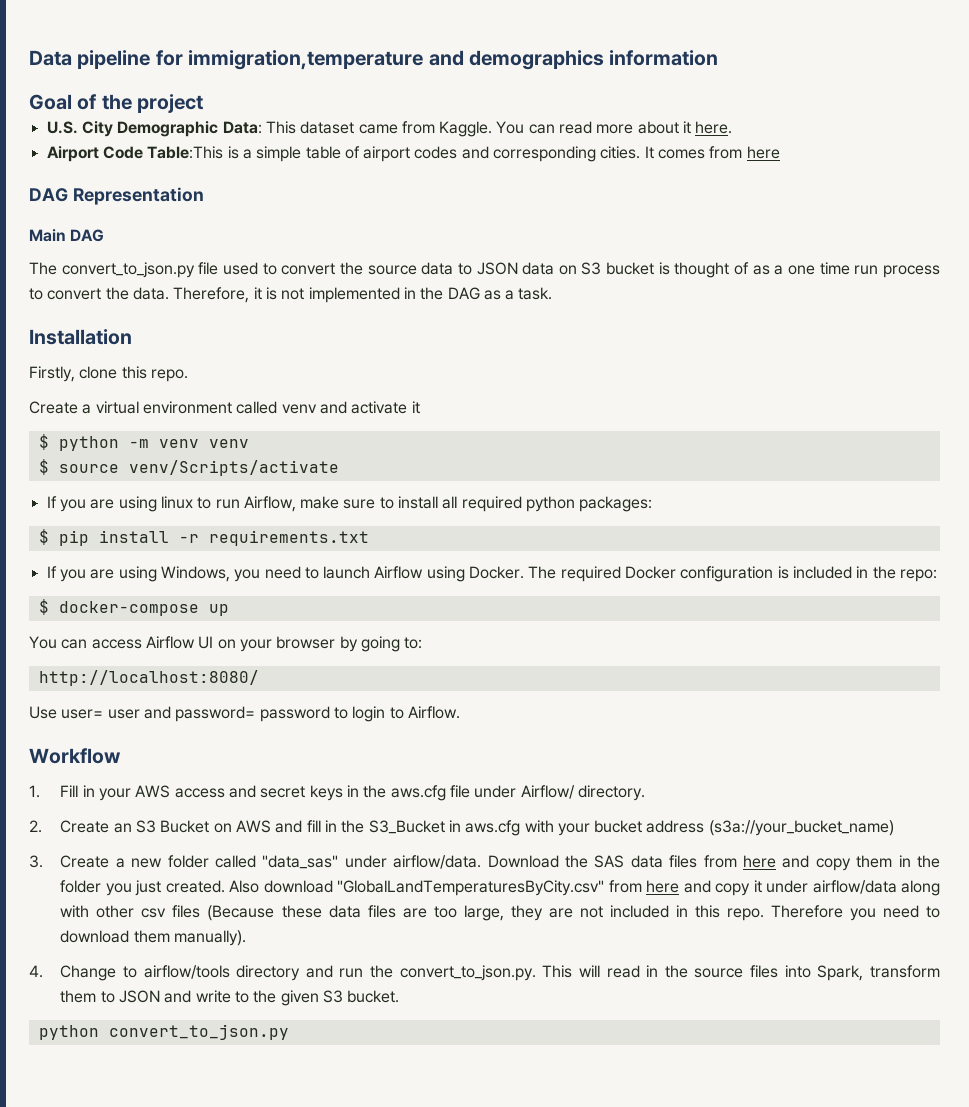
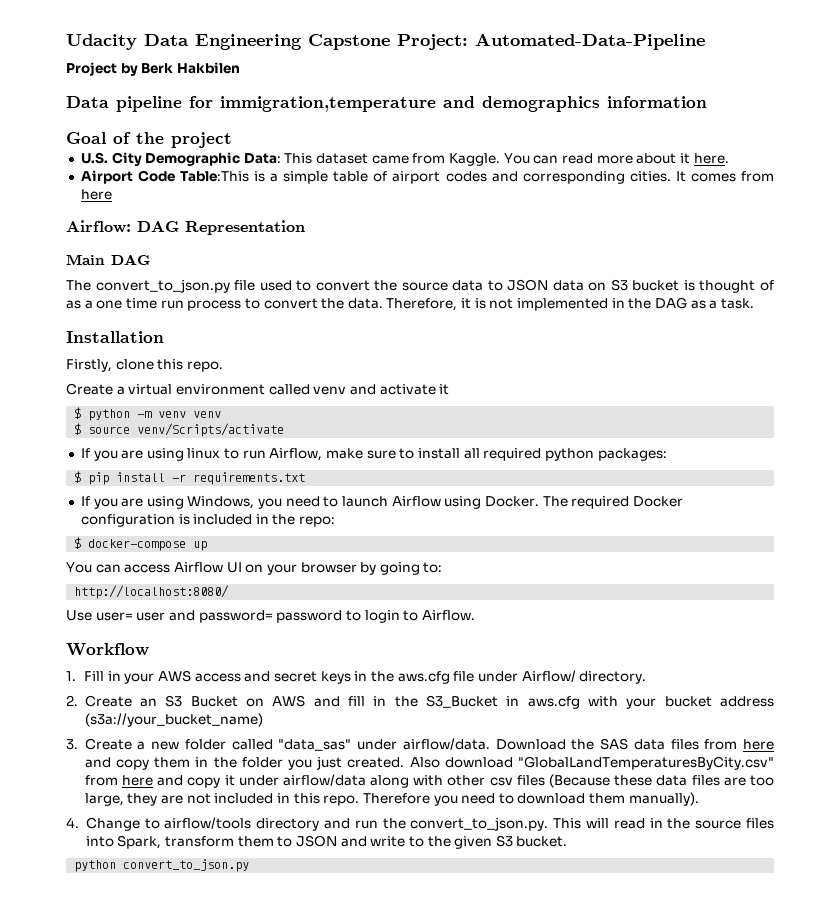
+ Udacity Data Engineering Capstone Project: Automated-Data-Pipeline
+ Project by Berk Hakbilen
- DAG Representation
+ Airflow: DAG Representation

